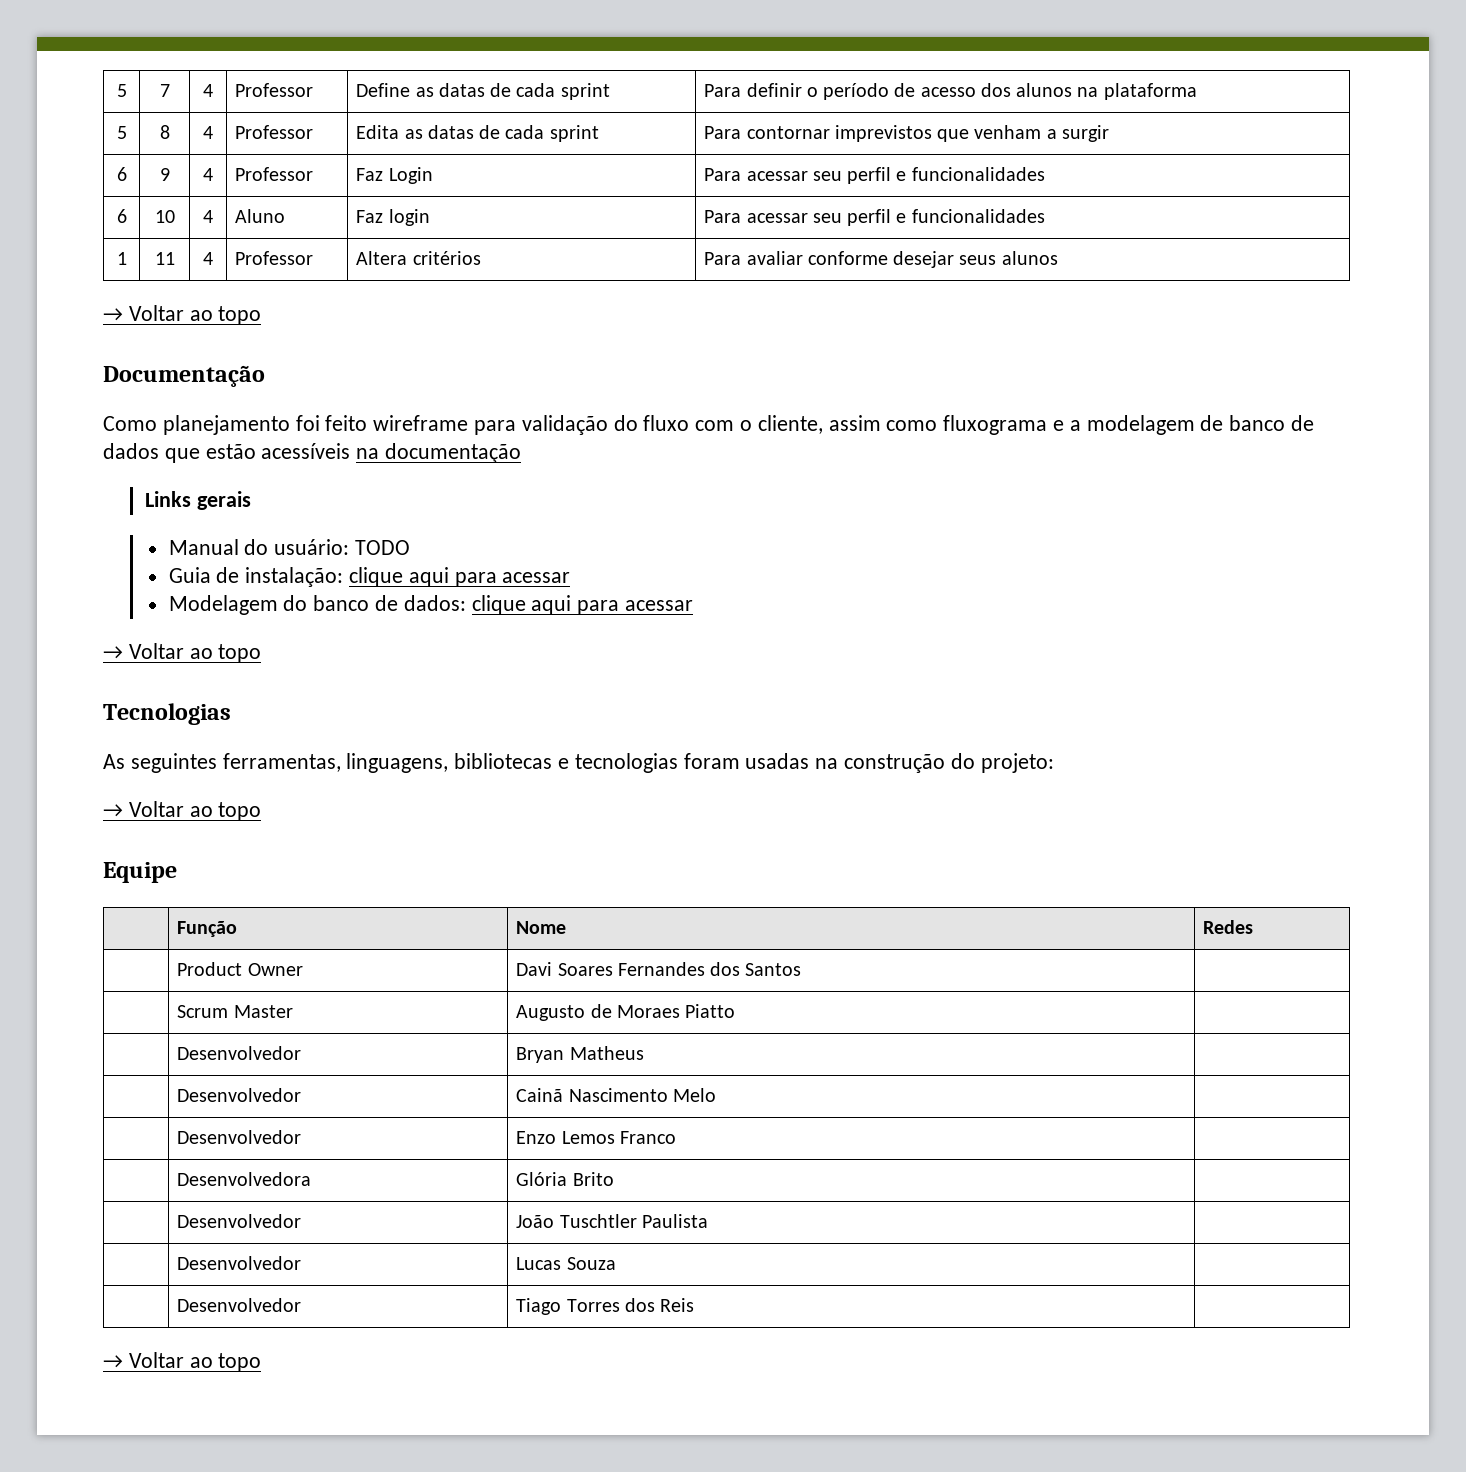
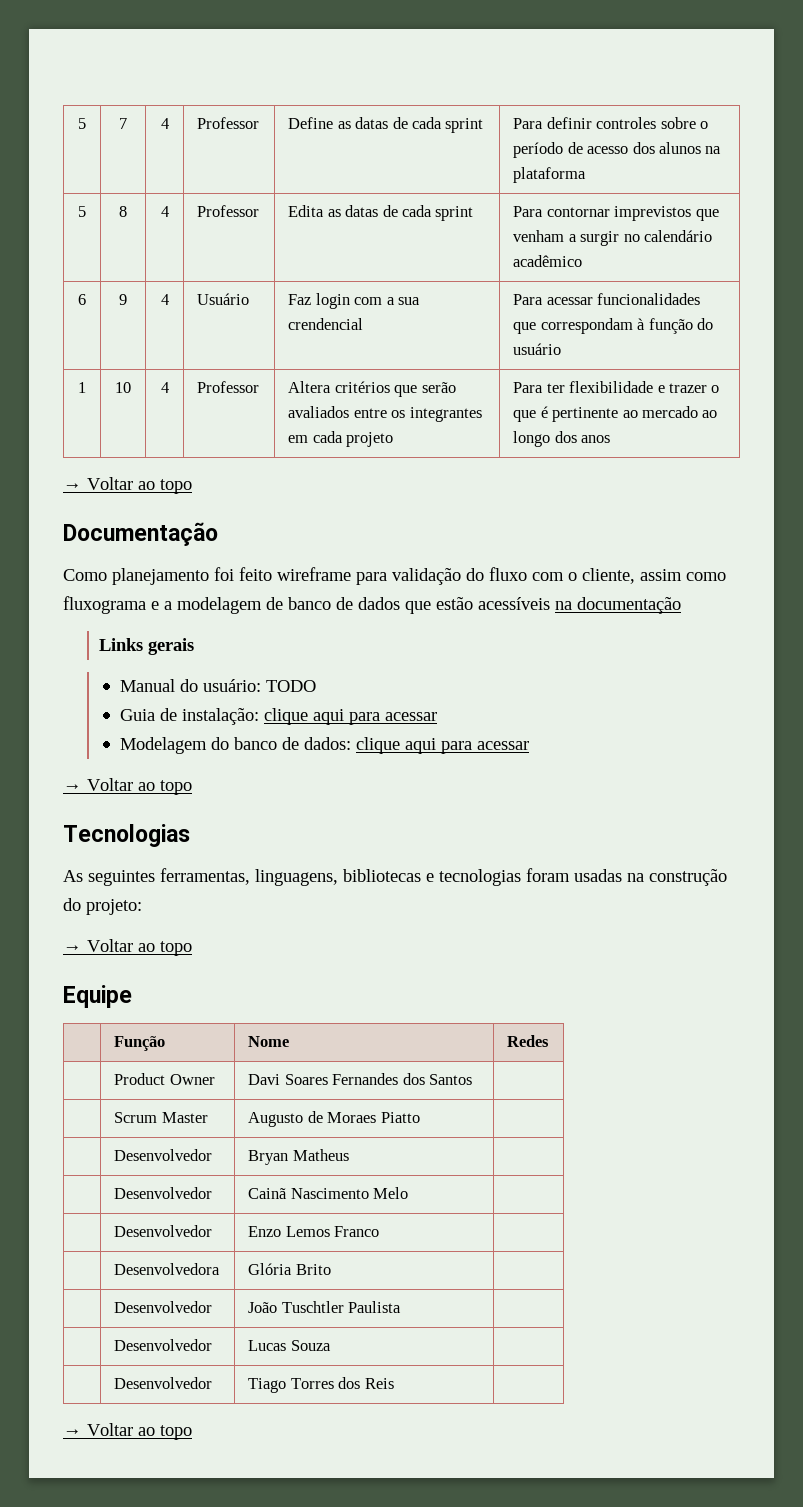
- 5 | 7 | 4 | Professor | Define as datas de cada sprint | Para definir o período de acesso dos alunos na plataforma
+ 5 | 7 | 4 | Professor | Define as datas de cada sprint | Para definir controles sobre o período de acesso dos alunos na plataforma
- 5 | 8 | 4 | Professor | Edita as datas de cada sprint | Para contornar imprevistos que venham a surgir
+ 5 | 8 | 4 | Professor | Edita as datas de cada sprint | Para contornar imprevistos que venham a surgir no calendário acadêmico
- 6 | 9 | 4 | Professor | Faz Login | Para acessar seu perfil e funcionalidades
- 6 | 10 | 4 | Aluno | Faz login | Para acessar seu perfil e funcionalidades
+ 6 | 9 | 4 | Usuário | Faz login com a sua crendencial | Para acessar funcionalidades que correspondam à função do usuário
- 1 | 11 | 4 | Professor | Altera critérios | Para avaliar conforme desejar seus alunos
+ 1 | 10 | 4 | Professor | Altera critérios que serão avaliados entre os integrantes em cada projeto | Para ter flexibilidade e trazer o que é pertinente ao mercado ao longo dos anos

